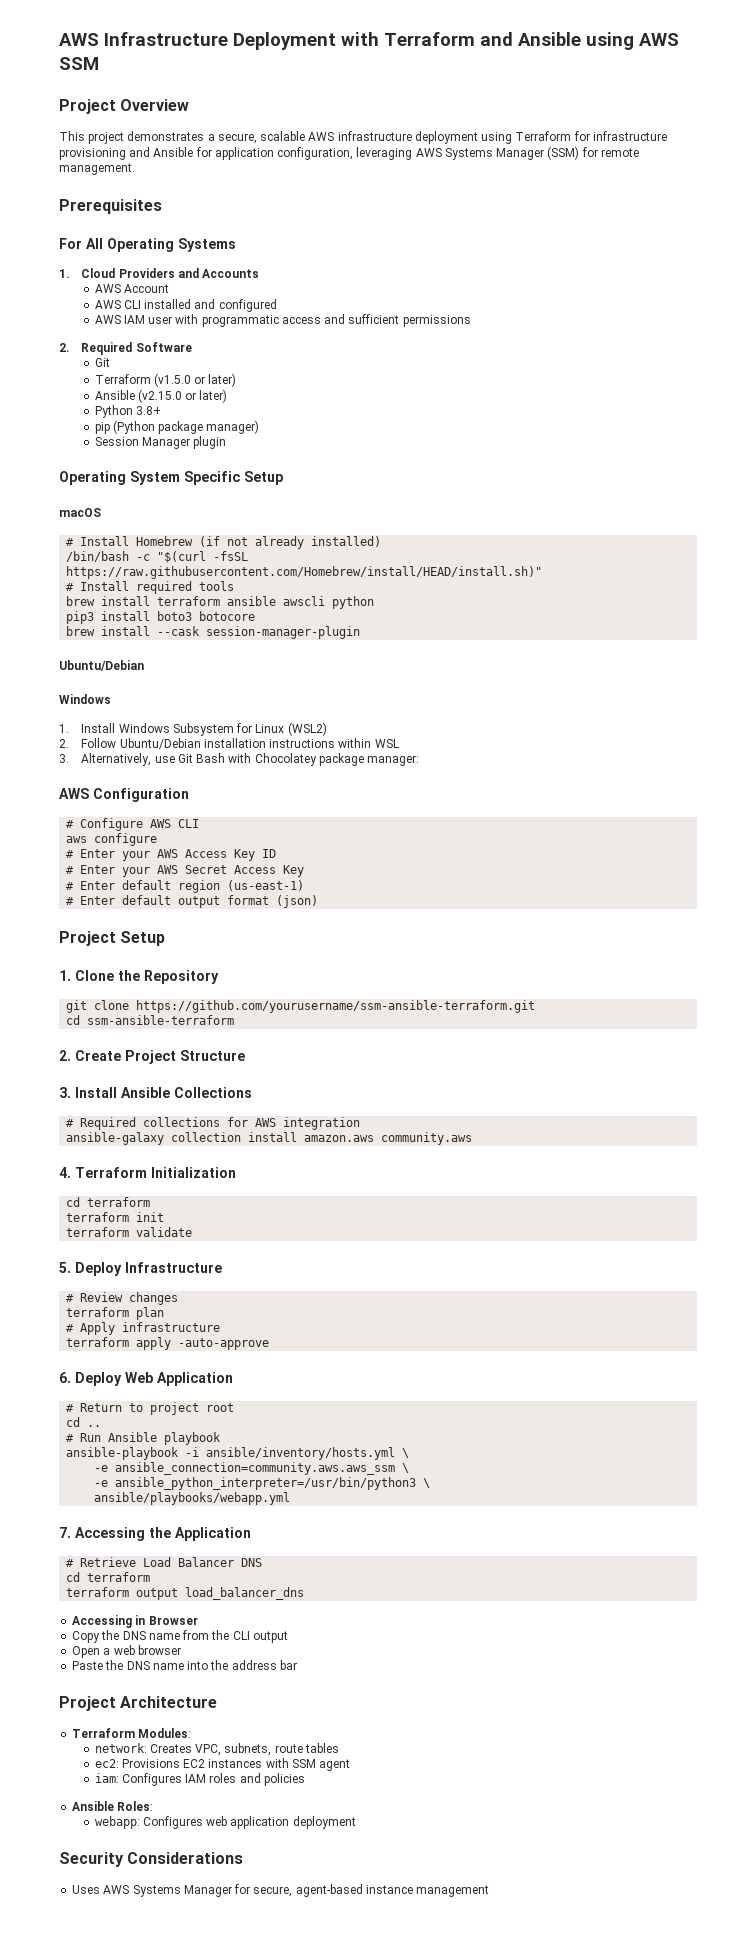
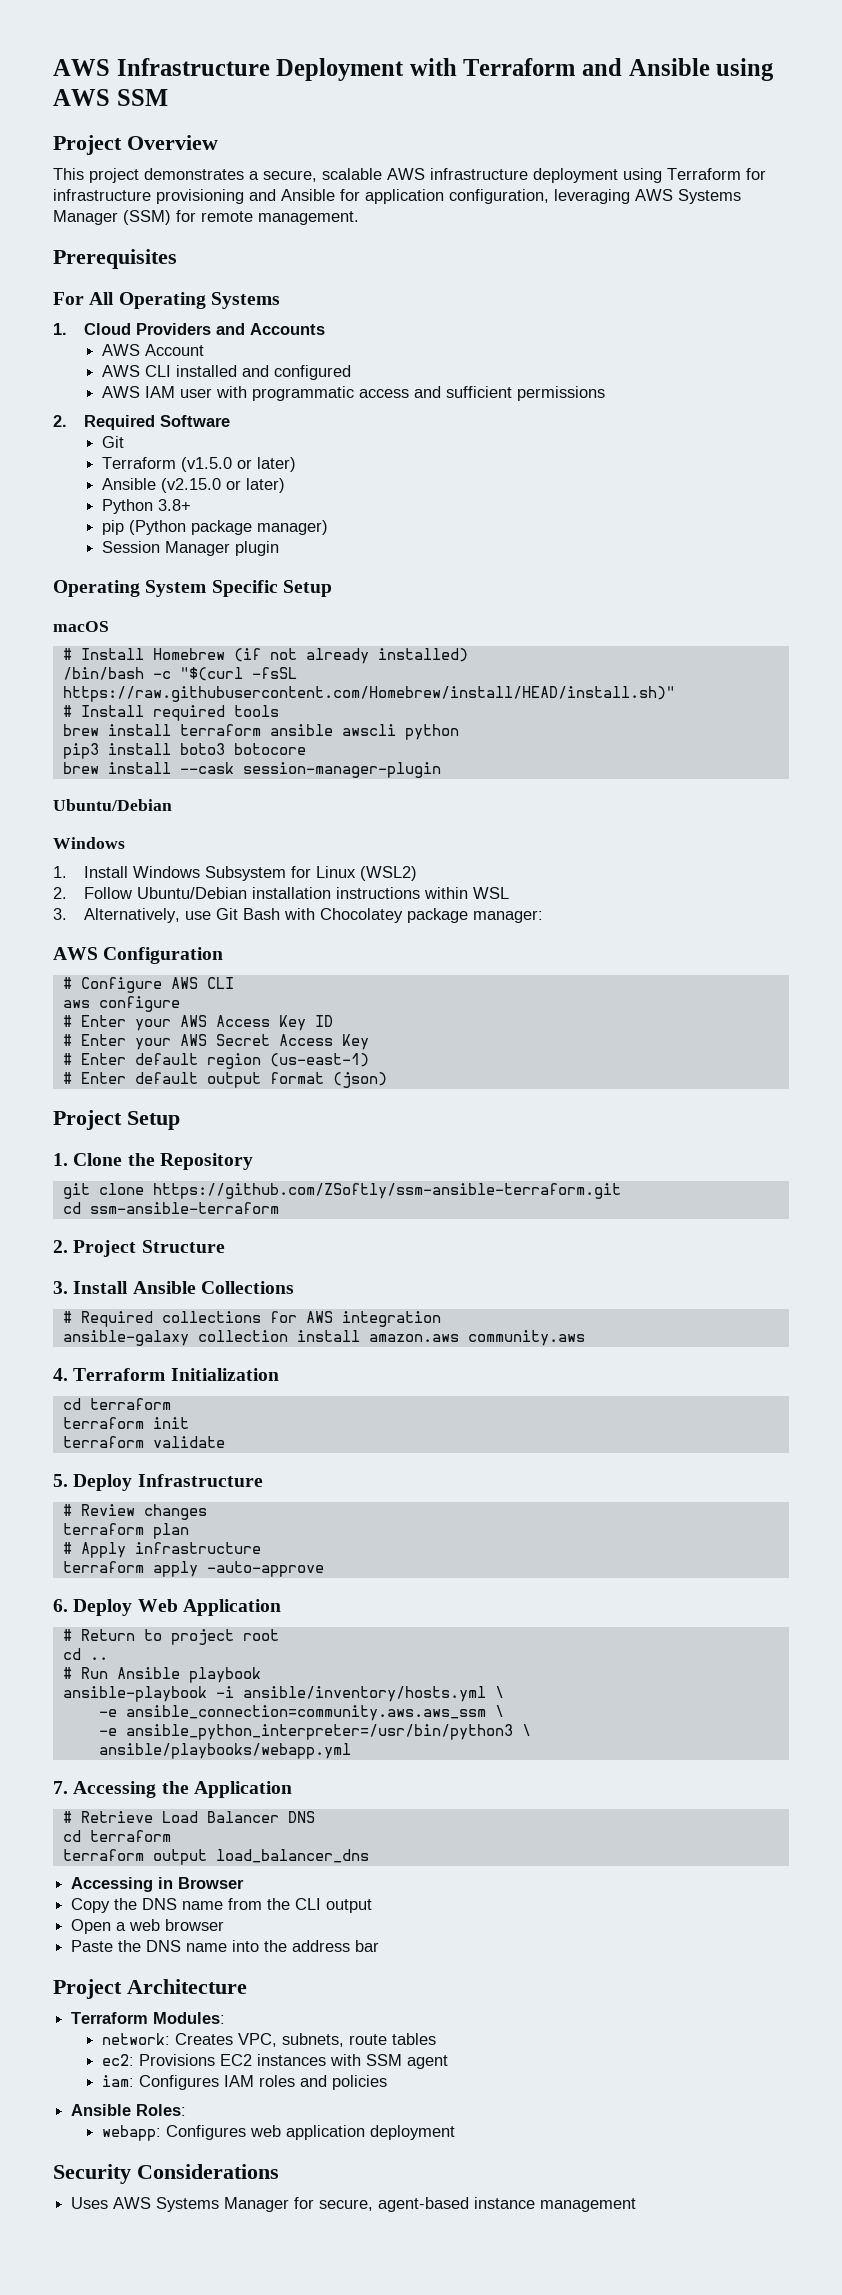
- git clone https://github.com/yourusername/ssm-ansible-terraform.git
+ git clone https://github.com/ZSoftly/ssm-ansible-terraform.git
- 2. Create Project Structure
+ 2. Project Structure

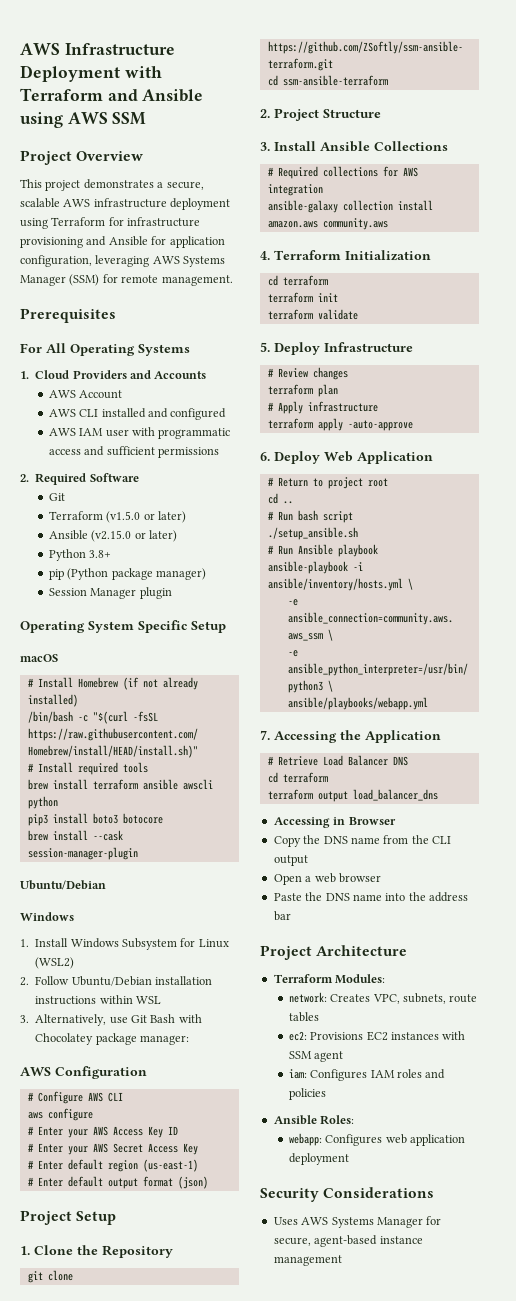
+ # Run bash script
+ ./setup_ansible.sh

